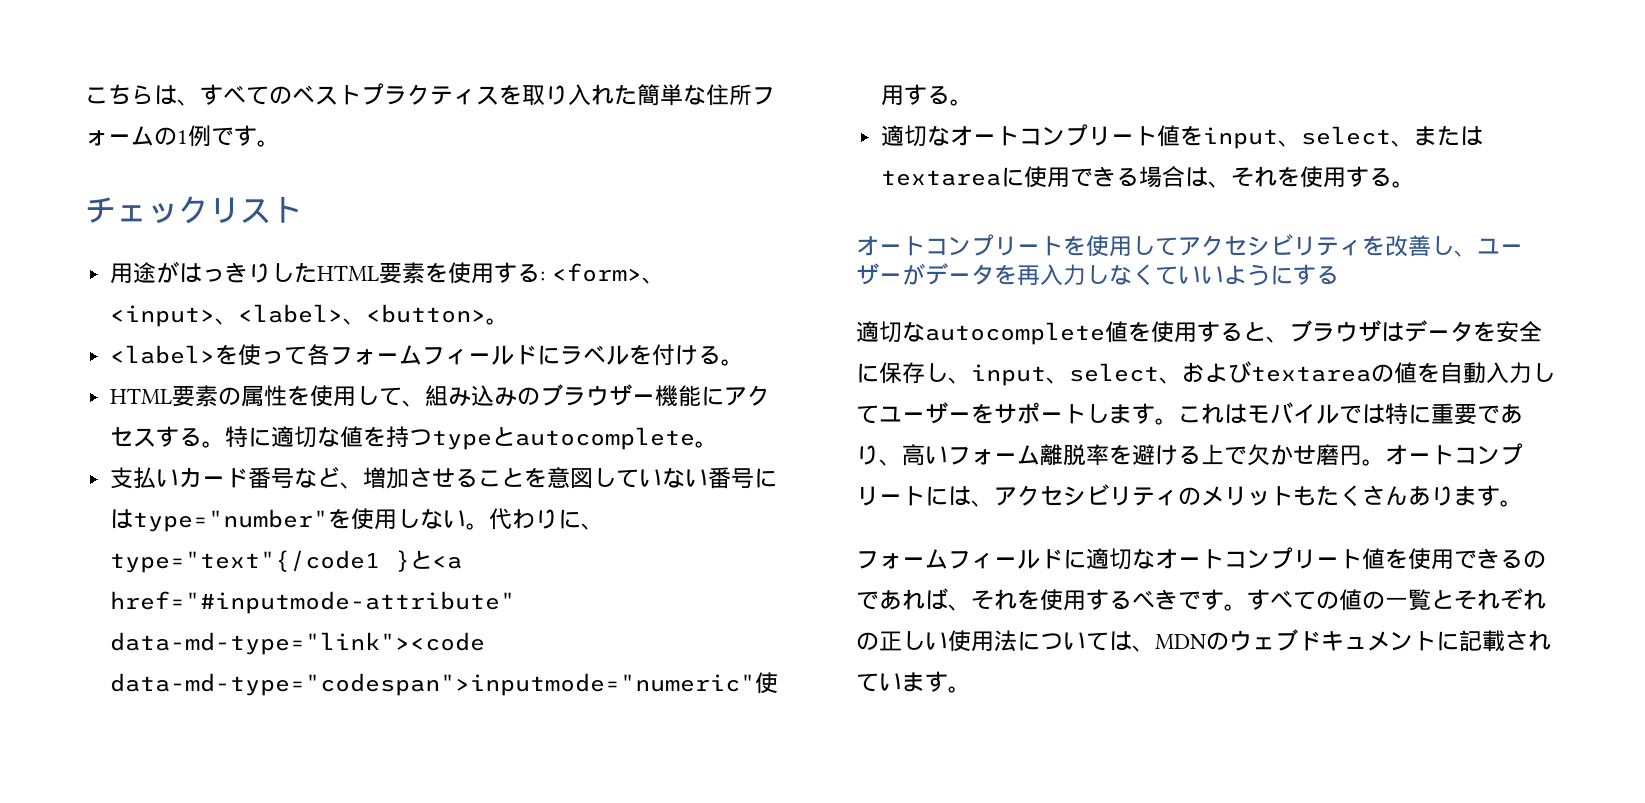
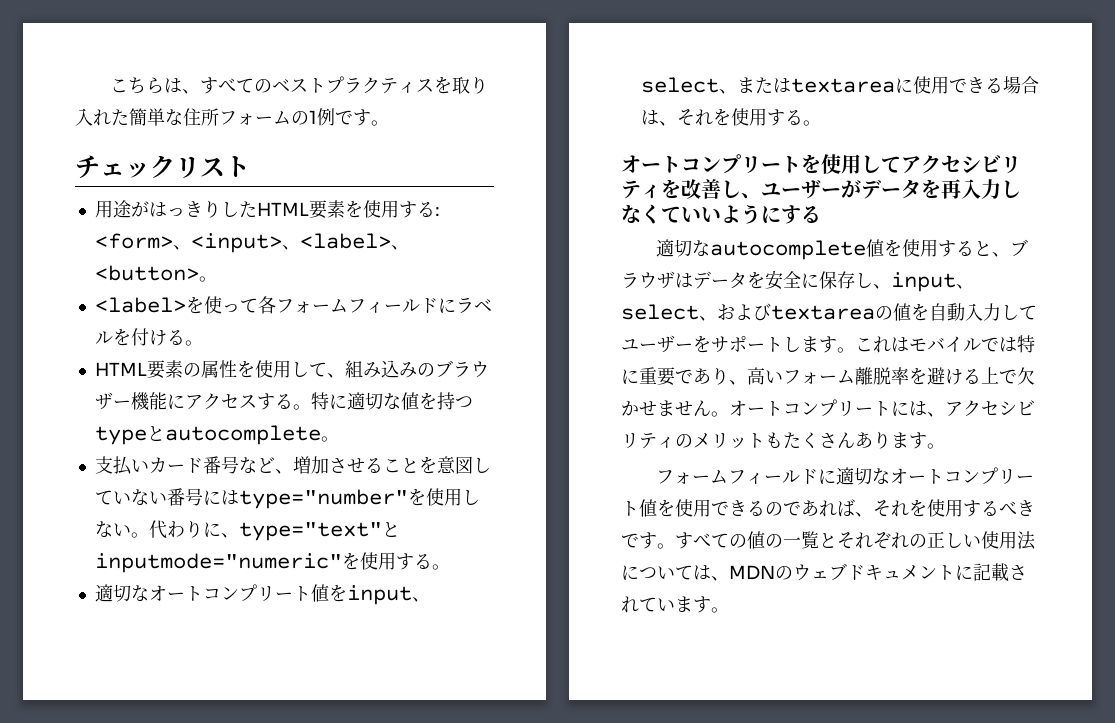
- 代わりに、type="text"{/code1 }と<a href="#inputmode-attribute" data-md-type="link"><code data-md-type="codespan">inputmode="numeric"使用する。
+ 代わりに、type="text"とinputmode="numeric"を使用する。
- これはモバイルでは特に重要であり、高いフォーム離脱率を避ける上で欠かせ磨円。
+ これはモバイルでは特に重要であり、高いフォーム離脱率を避ける上で欠かせません。

